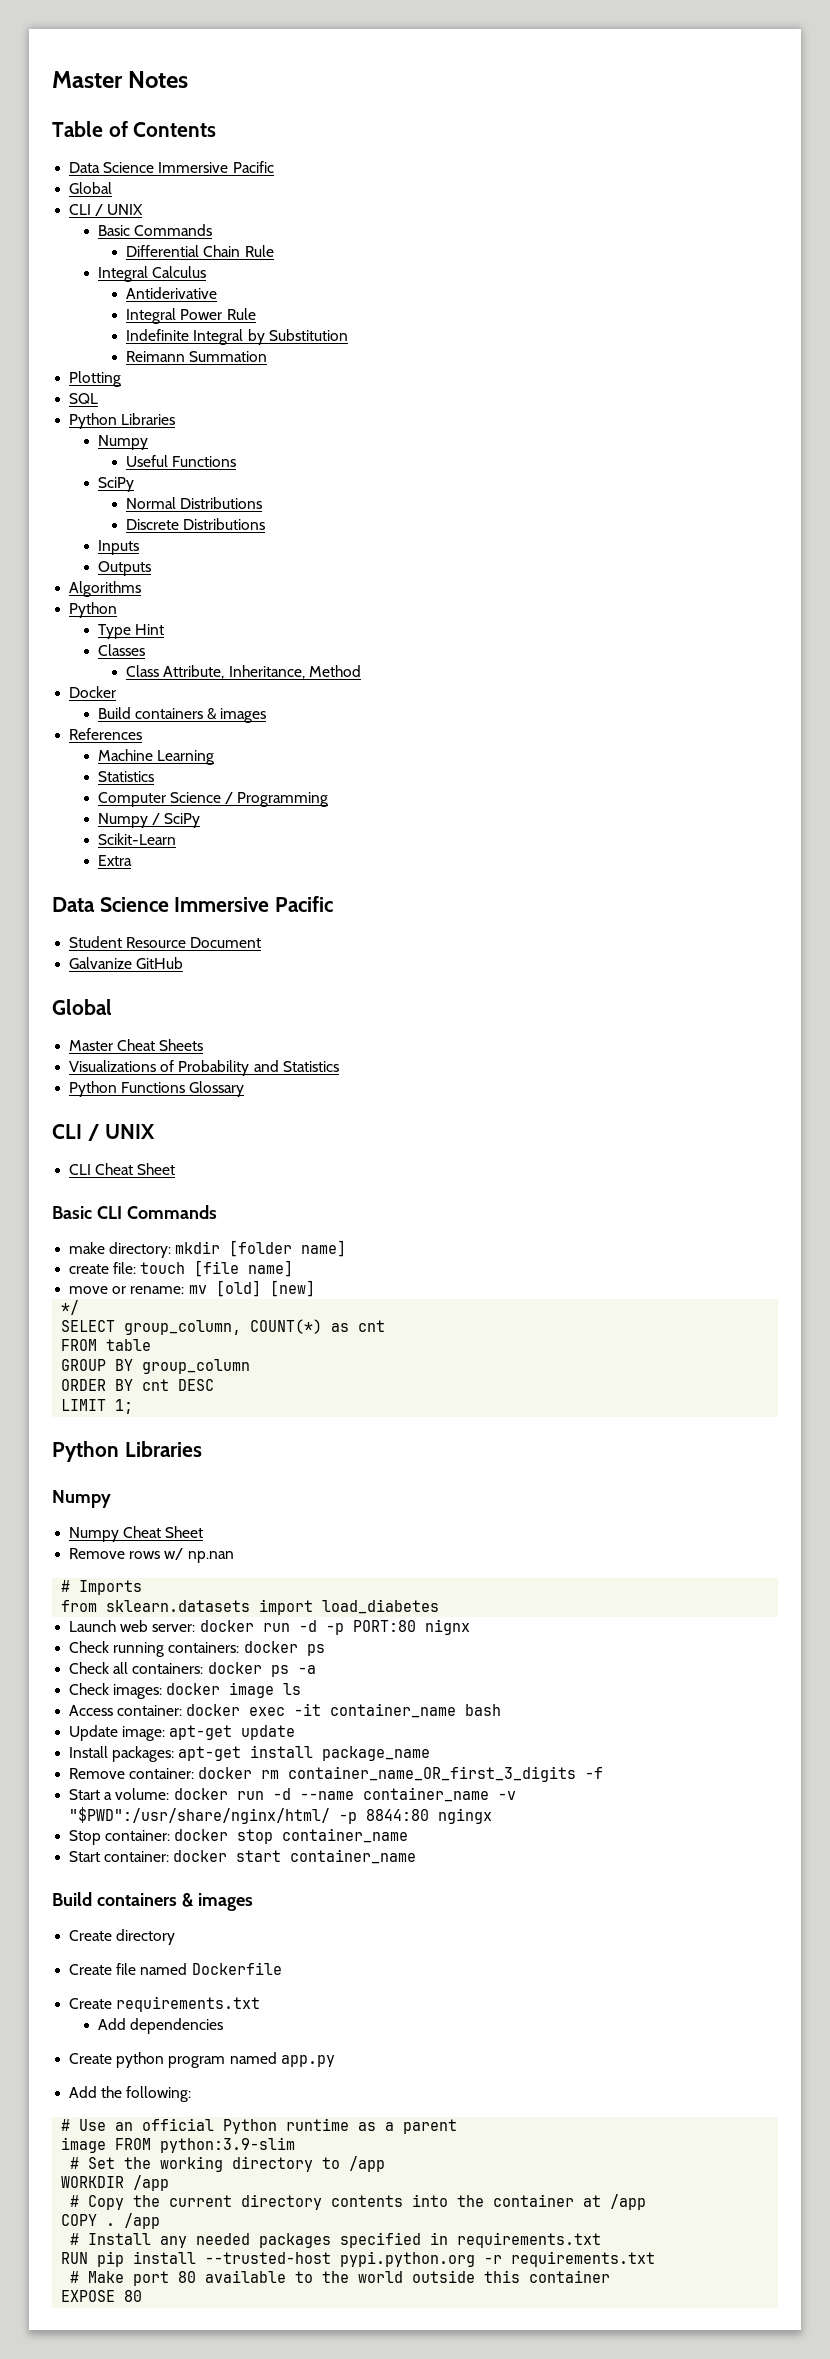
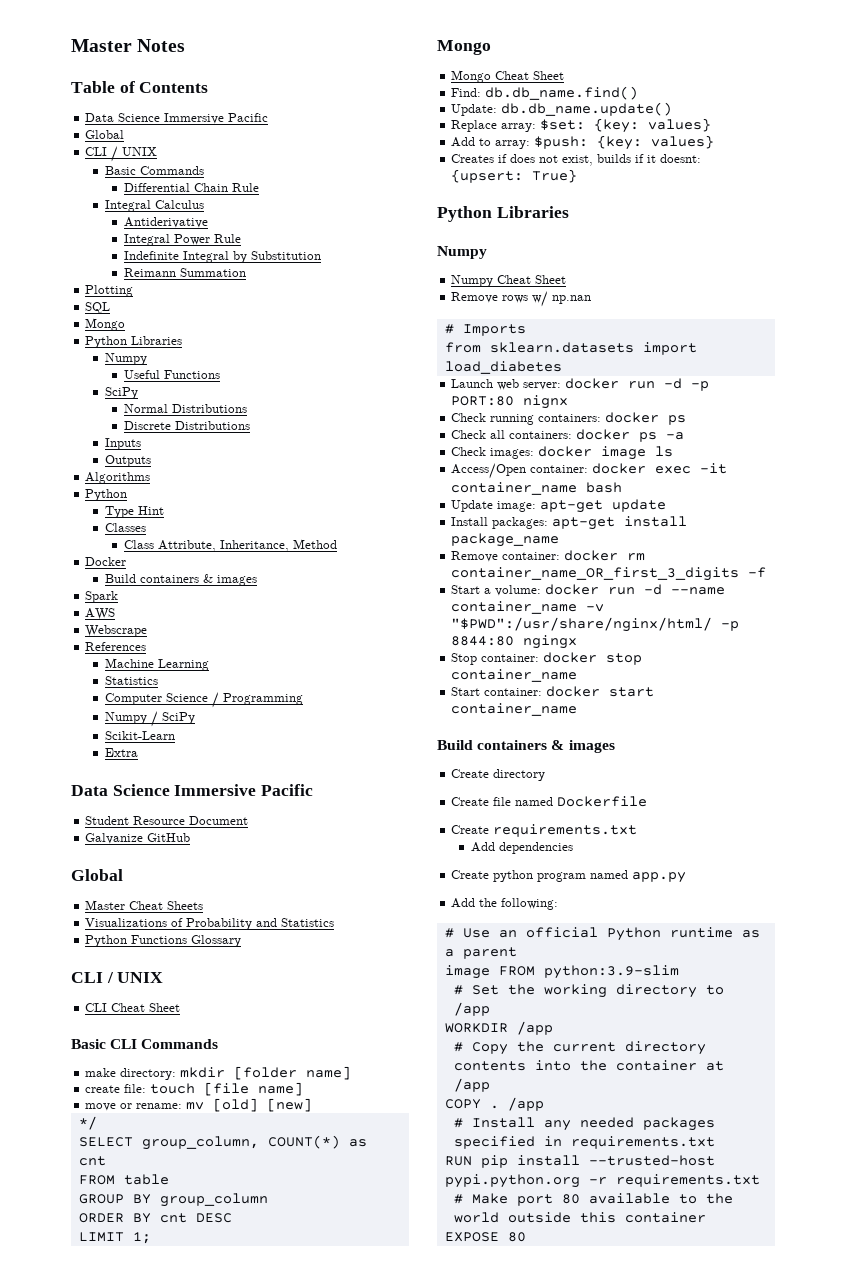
  SQL
+ Mongo
+ Spark
+ AWS
+ Webscrape
  LIMIT 1;
+ Mongo
+ Mongo Cheat Sheet
+ Find: db.db_name.find()
+ Update: db.db_name.update()
+ Replace array: $set: {key: values}
+ Add to array: $push: {key: values}
+ Creates if does not exist, builds if it doesnt: {upsert: True}
- Access container: docker exec -it container_name bash
+ Access/Open container: docker exec -it container_name bash

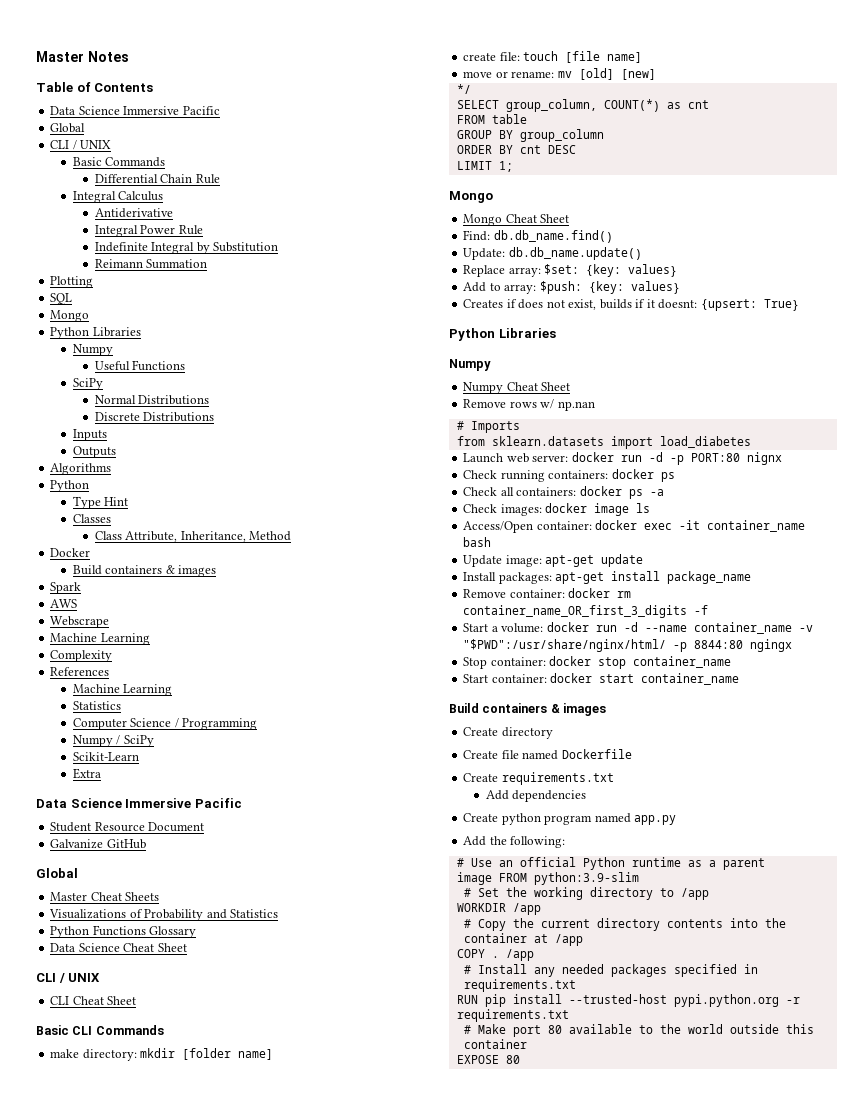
  Webscrape
+ Machine Learning
+ Complexity
+ Data Science Cheat Sheet

